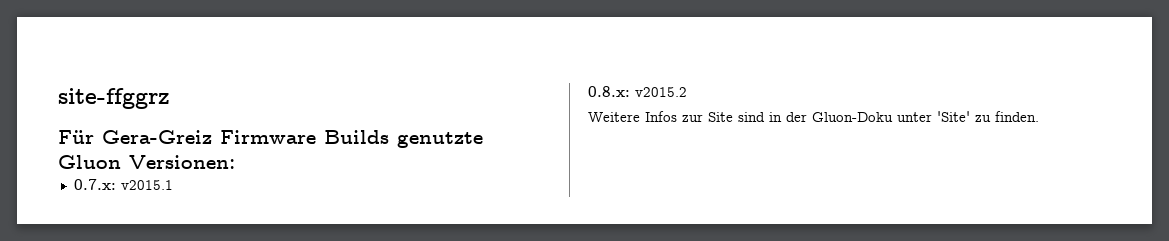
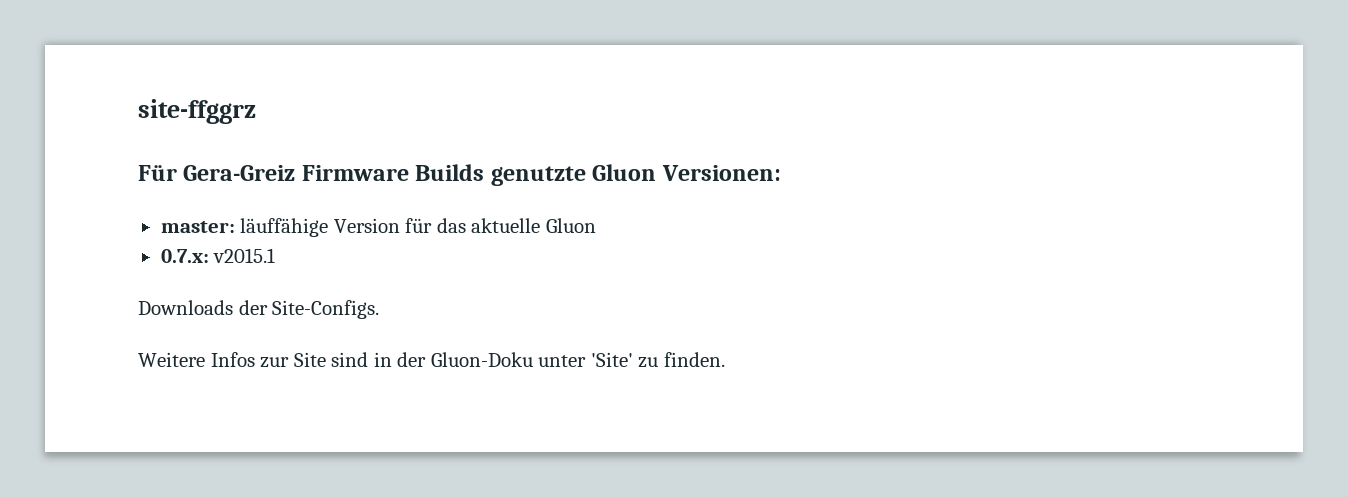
+ master: läuffähige Version für das aktuelle Gluon
- 0.8.x: v2015.2
+ Downloads der Site-Configs.

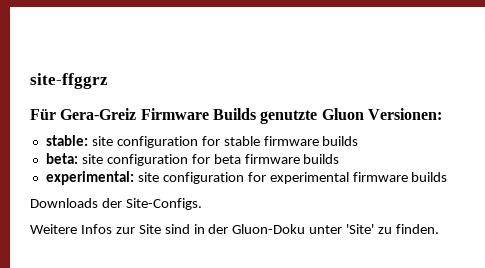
- master: läuffähige Version für das aktuelle Gluon
- 0.7.x: v2015.1
+ stable: site configuration for stable firmware builds
+ beta: site configuration for beta firmware builds
+ experimental: site configuration for experimental firmware builds

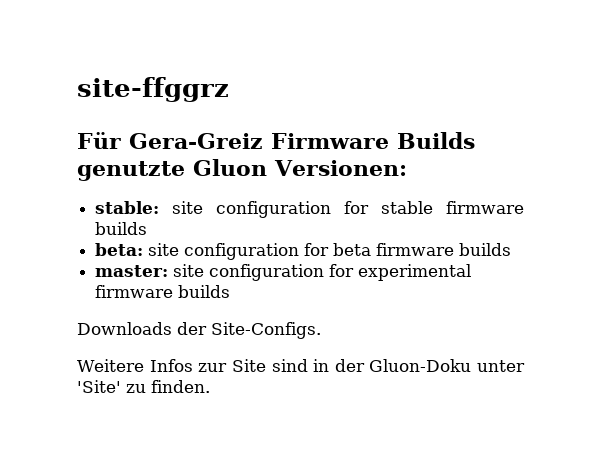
- experimental: site configuration for experimental firmware builds
+ master: site configuration for experimental firmware builds

